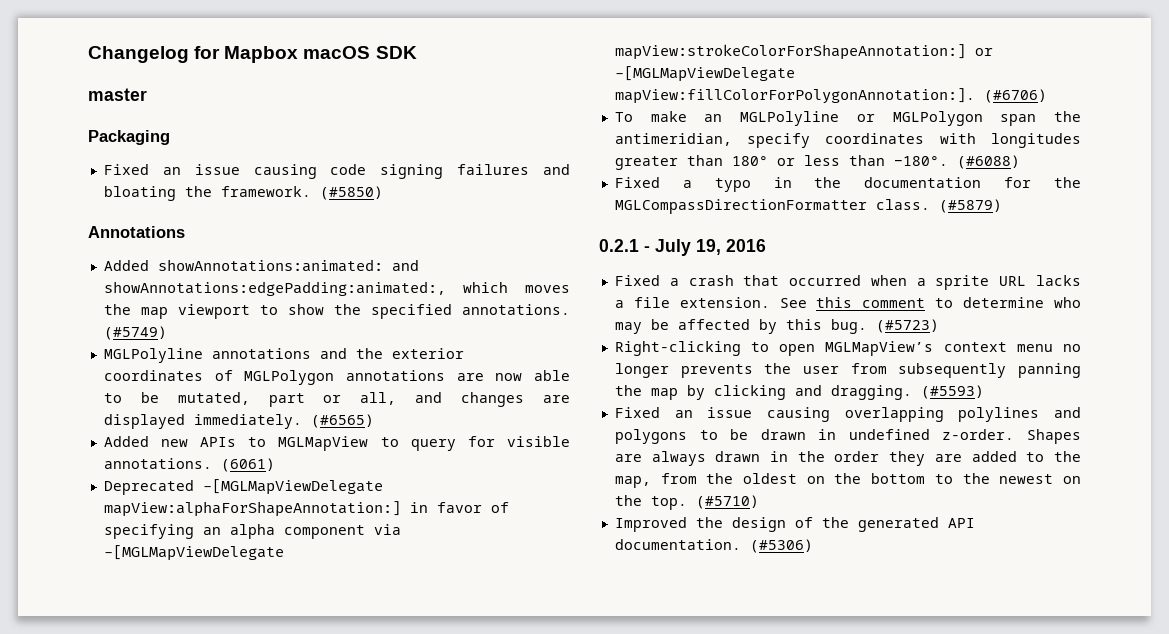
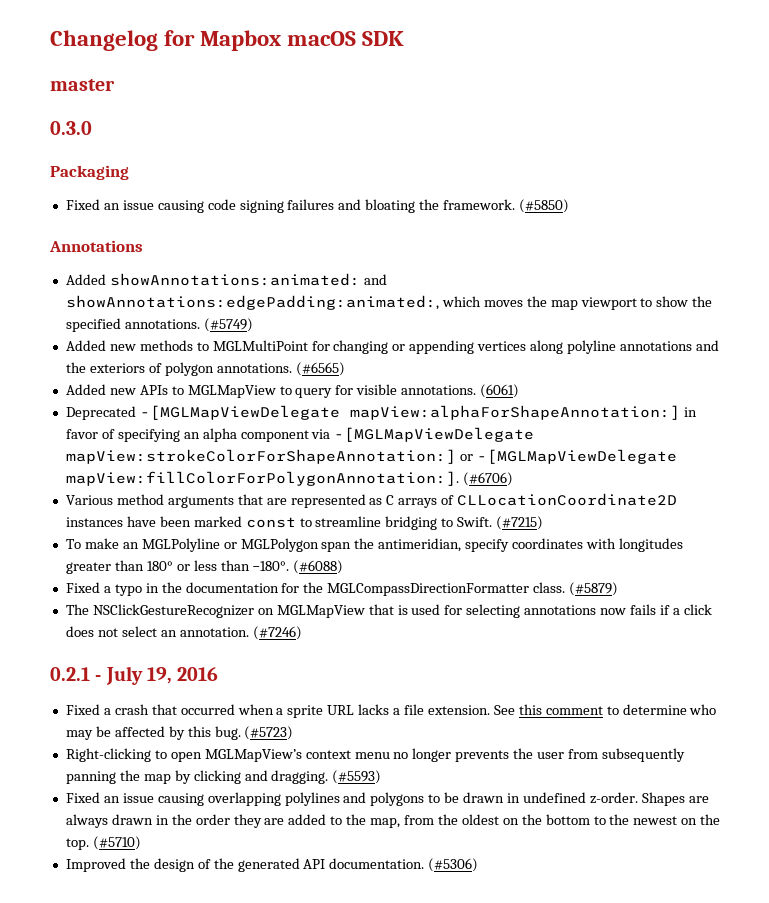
+ 0.3.0
- MGLPolyline annotations and the exterior coordinates of MGLPolygon annotations are now able to be mutated, part or all, and changes are displayed immediately.
+ Added new methods to MGLMultiPoint for changing or appending vertices along polyline annotations and the exteriors of polygon annotations.
+ Various method arguments that are represented as C arrays of CLLocationCoordinate2D instances have been marked const to streamline bridging to Swift. (#7215)
+ The NSClickGestureRecognizer on MGLMapView that is used for selecting annotations now fails if a click does not select an annotation. (#7246)

